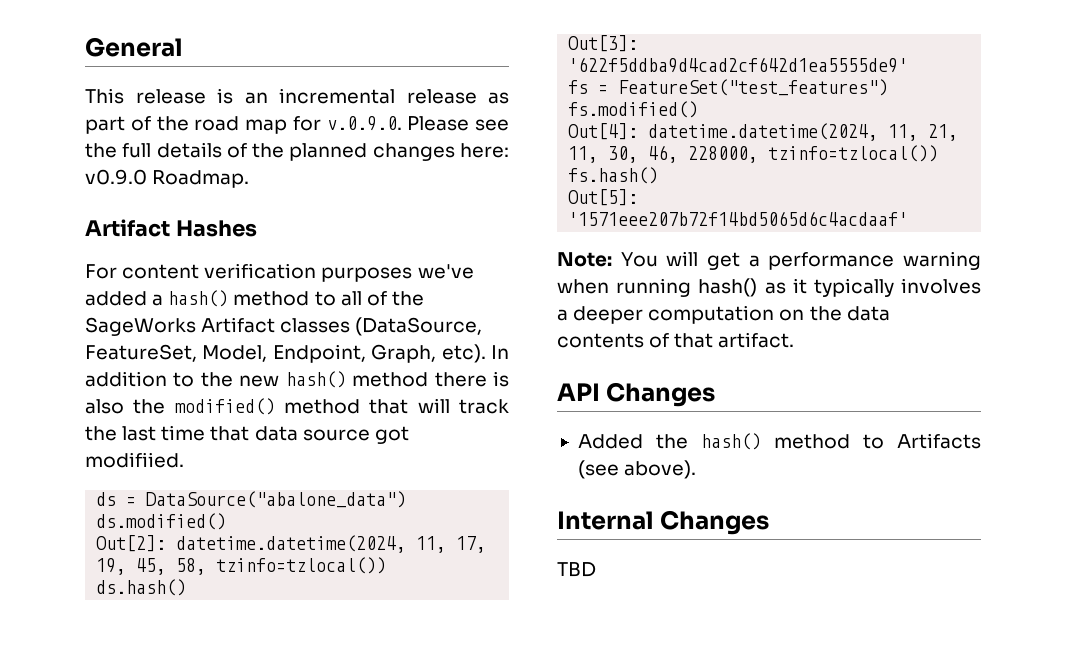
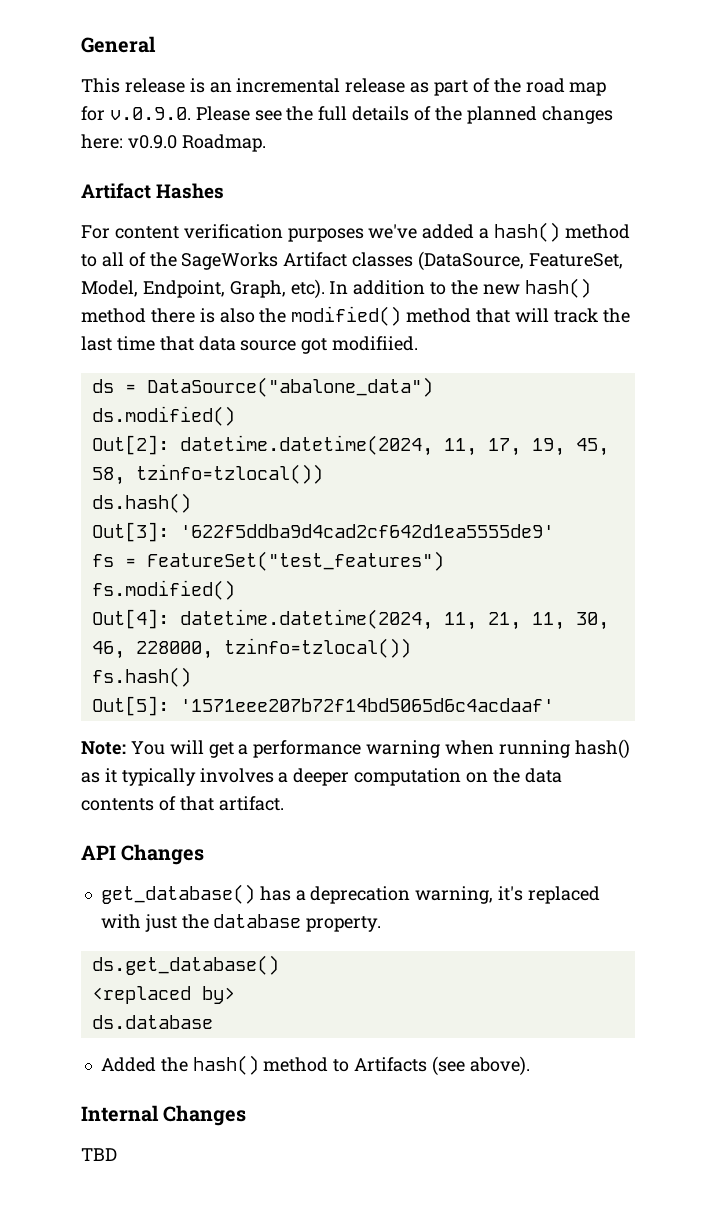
+ get_database() has a deprecation warning, it's replaced with just the database property.
+ ds.get_database()
+ <replaced by>
+ ds.database

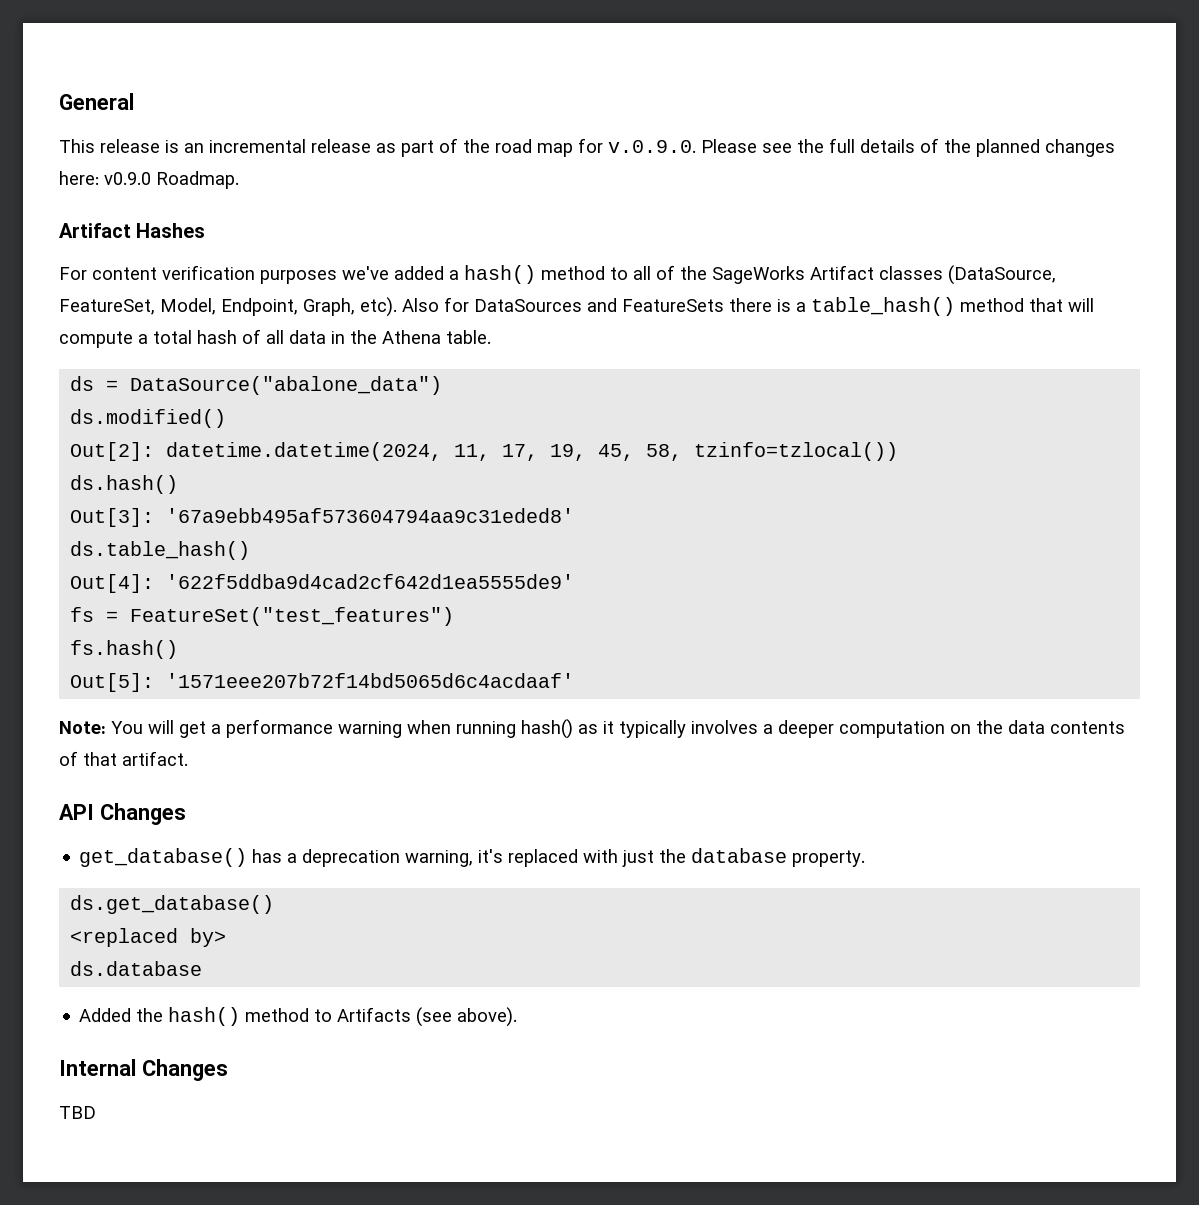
- In addition to the new hash() method there is also the modified() method that will track the last time that data source got modifiied.
+ Also for DataSources and FeatureSets there is a table_hash() method that will compute a total hash of all data in the Athena table.
- Out[3]: '622f5ddba9d4cad2cf642d1ea5555de9'
+ Out[3]: '67a9ebb495af573604794aa9c31eded8'
+ ds.table_hash()
+ Out[4]: '622f5ddba9d4cad2cf642d1ea5555de9'
- fs.modified()
- Out[4]: datetime.datetime(2024, 11, 21, 11, 30, 46, 228000, tzinfo=tzlocal())

